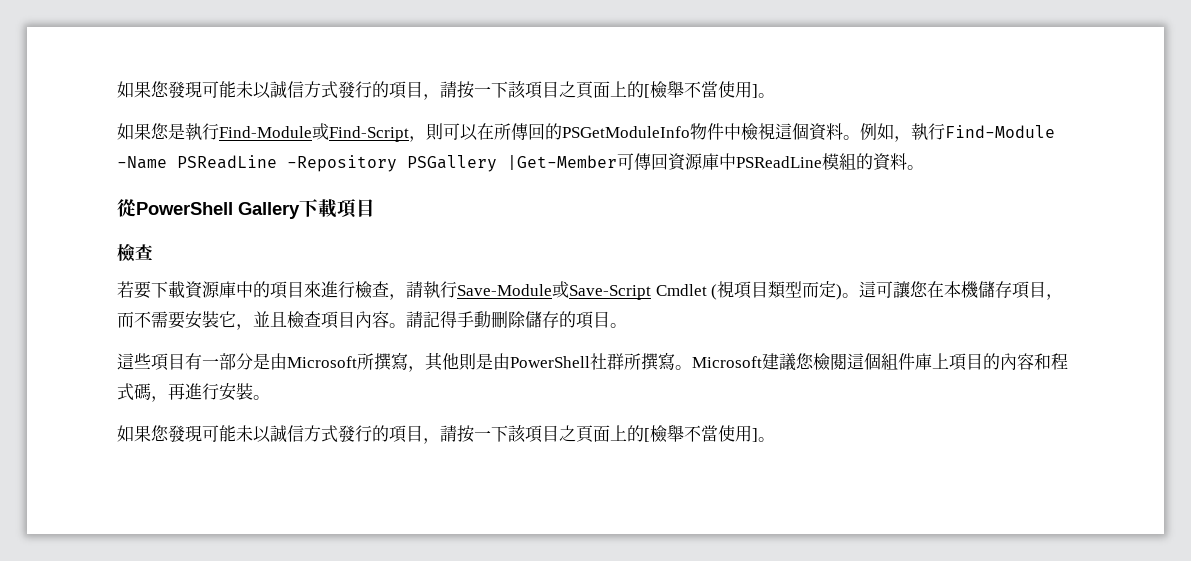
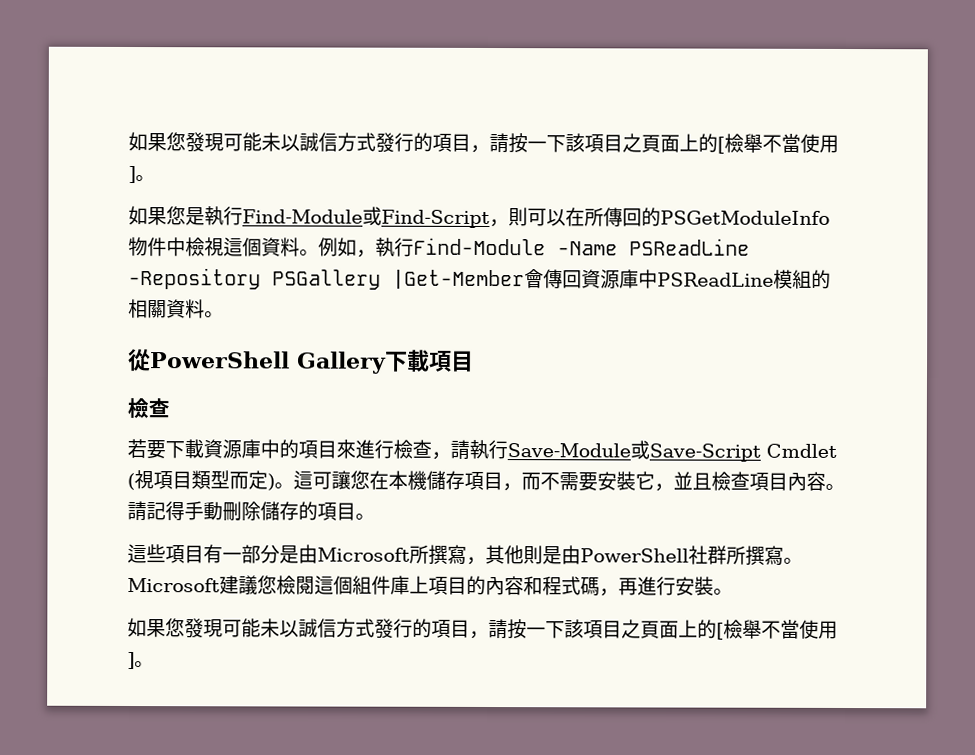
- 例如，執行Find-Module -Name PSReadLine -Repository PSGallery |Get-Member可傳回資源庫中PSReadLine模組的資料。
+ 例如，執行Find-Module -Name PSReadLine -Repository PSGallery |Get-Member會傳回資源庫中PSReadLine模組的相關資料。

